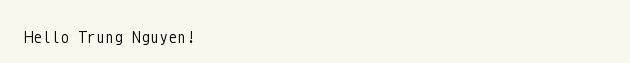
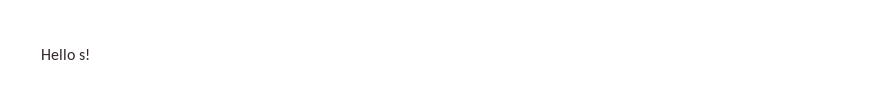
- Hello Trung Nguyen!
+ Hello s!

